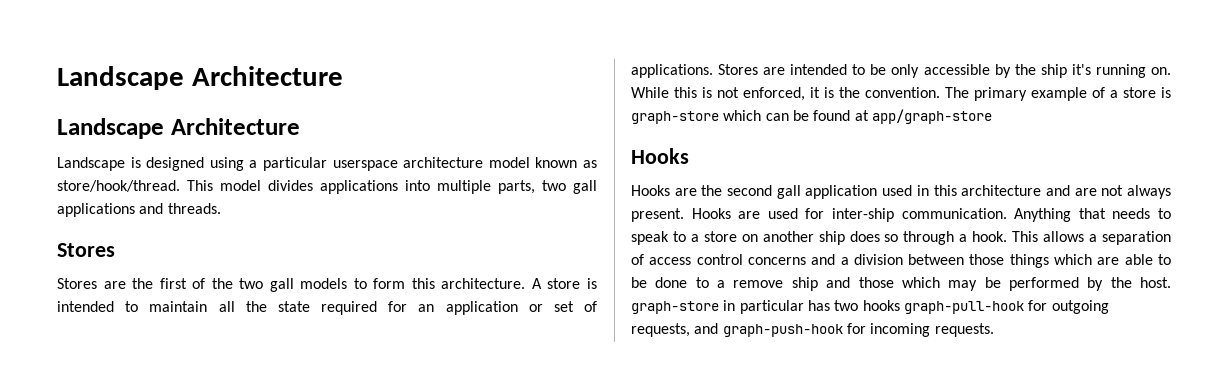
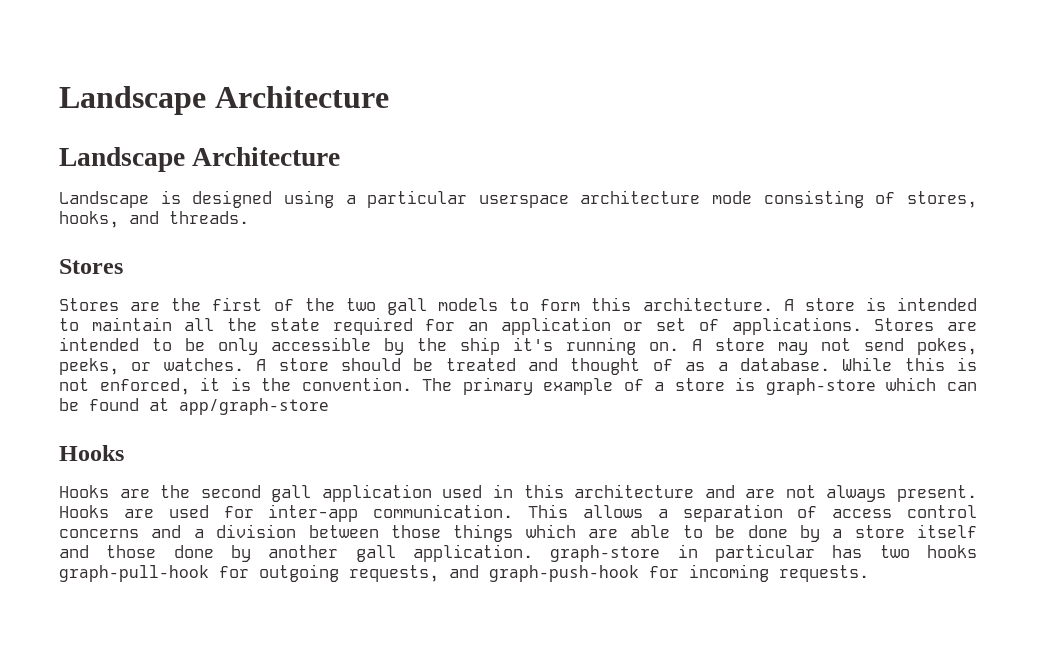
- Landscape is designed using a particular userspace architecture model known as store/hook/thread. This model divides applications into multiple parts, two gall applications and threads.
+ Landscape is designed using a particular userspace architecture mode consisting of stores, hooks, and threads.
+ A store may not send pokes, peeks, or watches. A store should be treated and thought of as a database.
- Hooks are used for inter-ship communication. Anything that needs to speak to a store on another ship does so through a hook.
+ Hooks are used for inter-app communication.
- This allows a separation of access control concerns and a division between those things which are able to be done to a remove ship and those which may be performed by the host. graph-store in particular has two hooks graph-pull-hook for outgoing requests, and graph-push-hook for incoming requests.
+ This allows a separation of access control concerns and a division between those things which are able to be done by a store itself and those done by another gall application. graph-store in particular has two hooks graph-pull-hook for outgoing requests, and graph-push-hook for incoming requests.

